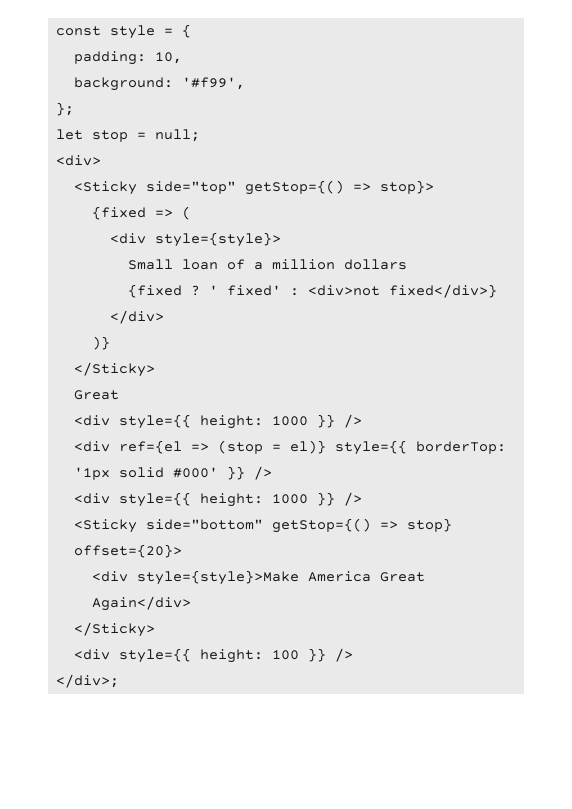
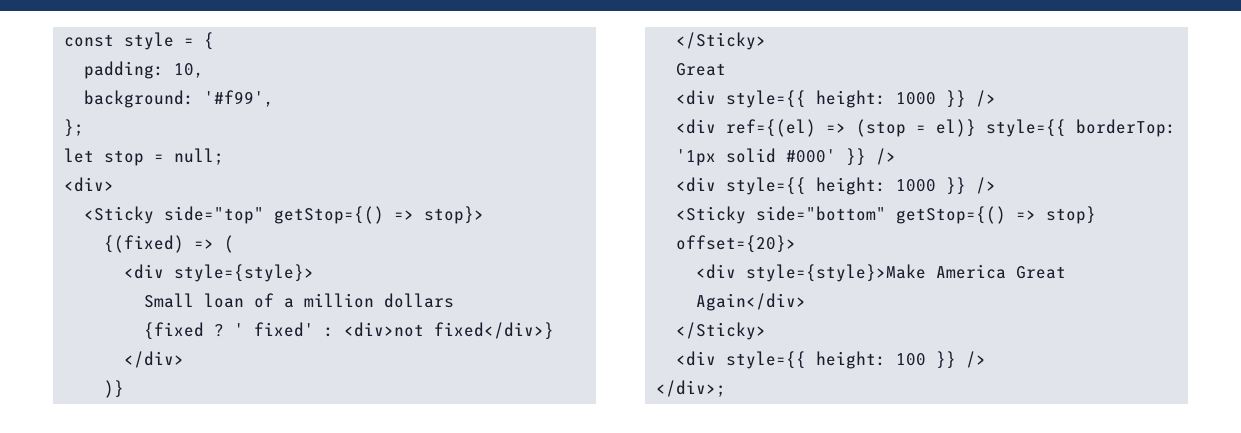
- {fixed => (
+ {(fixed) => (
- <div ref={el => (stop = el)} style={{ borderTop: '1px solid #000' }} />
+ <div ref={(el) => (stop = el)} style={{ borderTop: '1px solid #000' }} />

